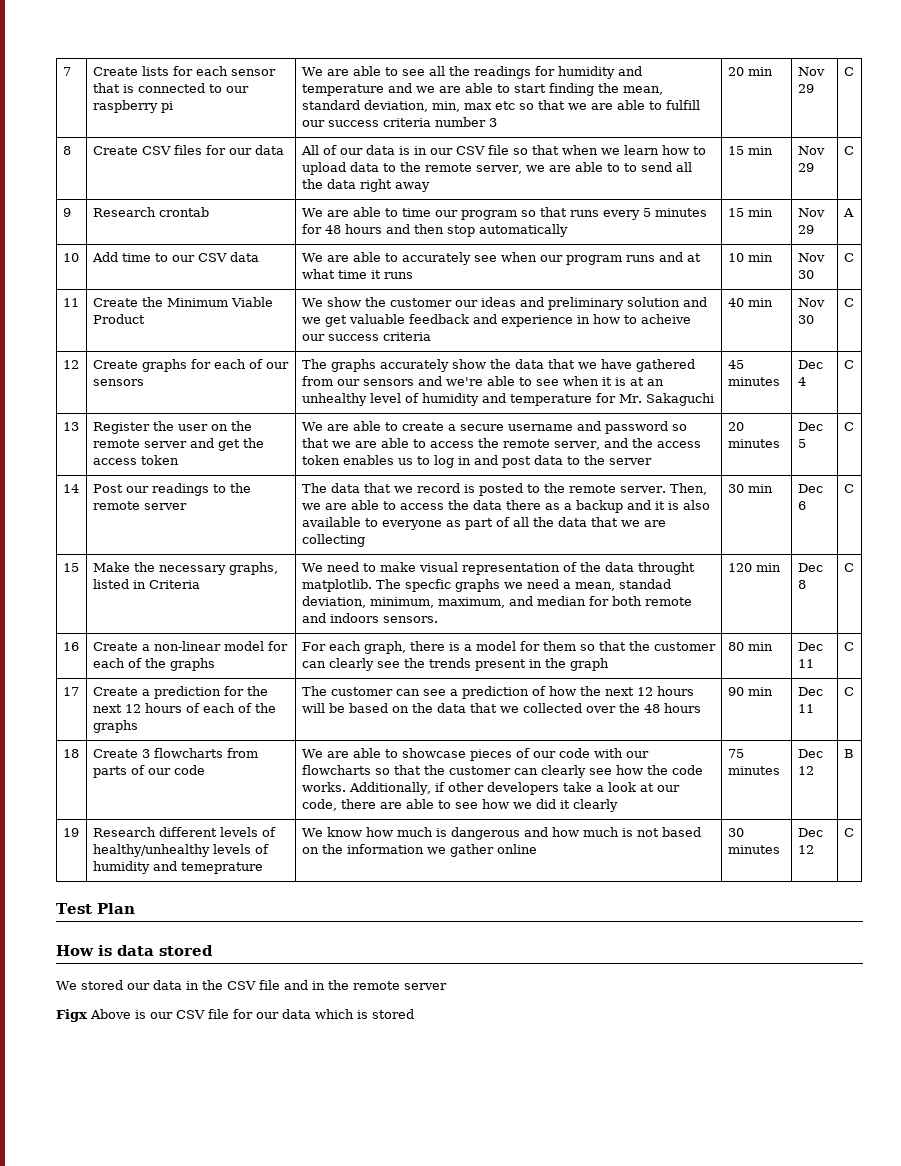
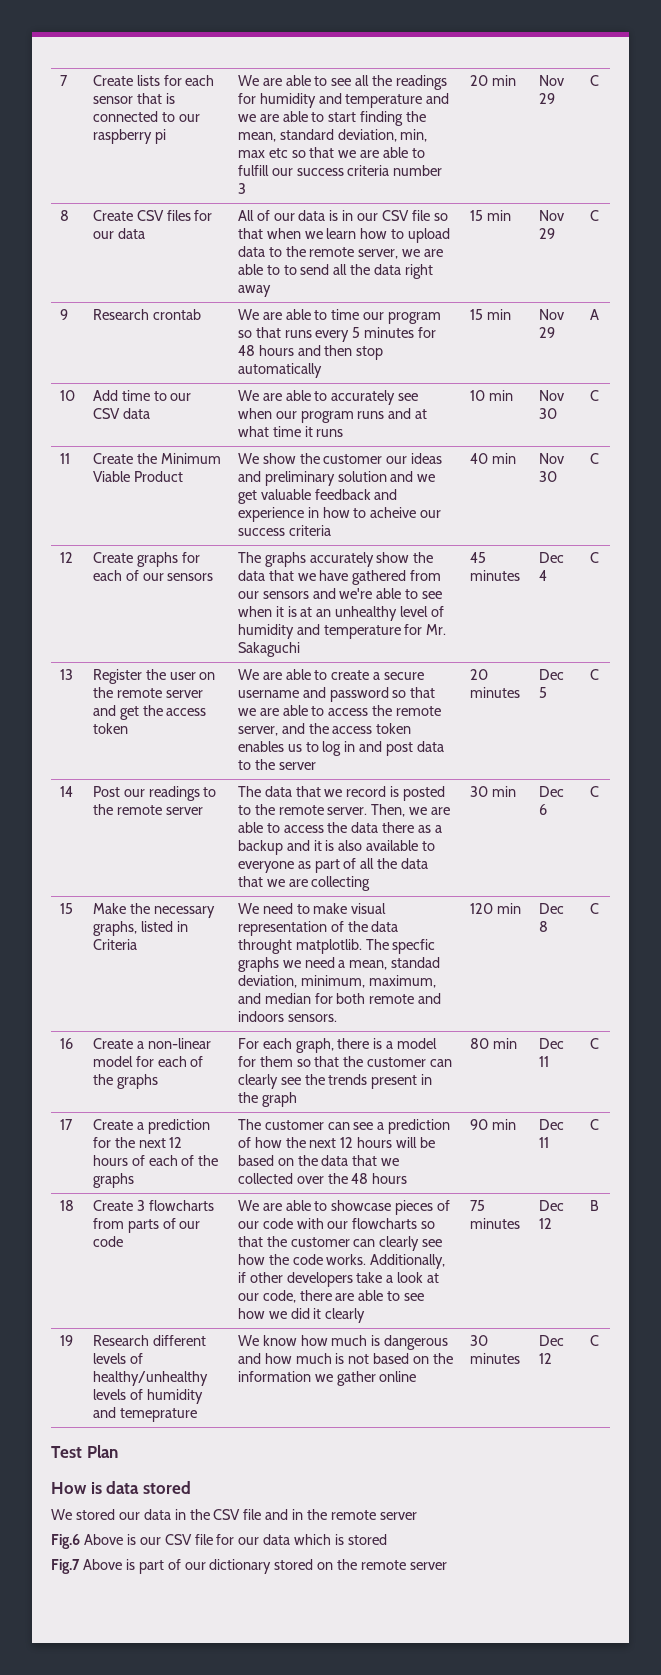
- Figx Above is our CSV file for our data which is stored
+ Fig.6 Above is our CSV file for our data which is stored
+ Fig.7 Above is part of our dictionary stored on the remote server

